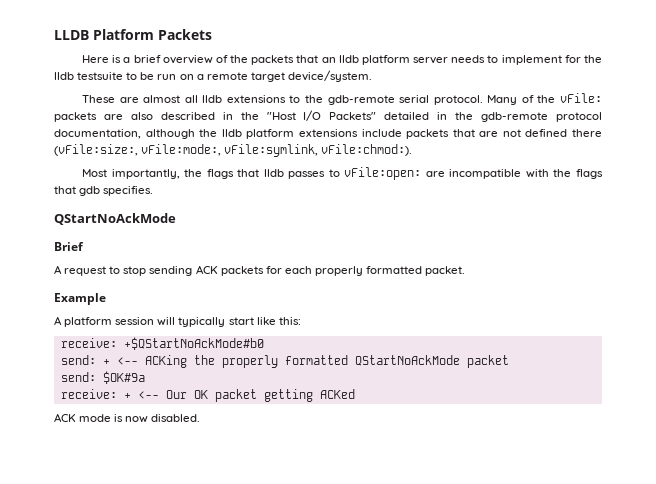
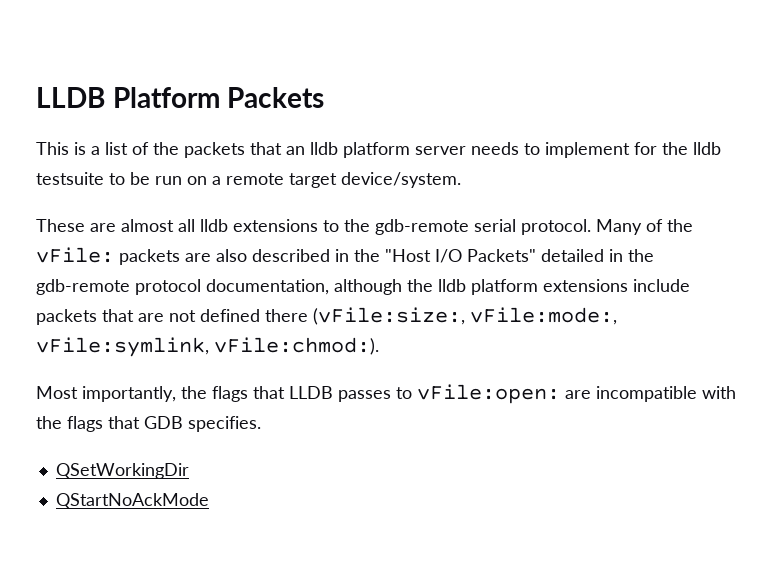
- Here is a brief overview of the packets that an lldb platform server needs to implement for the lldb testsuite to be run on a remote target device/system.
+ This is a list of the packets that an lldb platform server needs to implement for the lldb testsuite to be run on a remote target device/system.
- Most importantly, the flags that lldb passes to vFile:open: are incompatible with the flags that gdb specifies.
+ Most importantly, the flags that LLDB passes to vFile:open: are incompatible with the flags that GDB specifies.
+ QSetWorkingDir
  QStartNoAckMode
- Brief
- A request to stop sending ACK packets for each properly formatted packet.
- Example
- A platform session will typically start like this:
- receive: +$QStartNoAckMode#b0
- send: + <-- ACKing the properly formatted QStartNoAckMode packet
- send: $OK#9a
- receive: + <-- Our OK packet getting ACKed
- ACK mode is now disabled.

